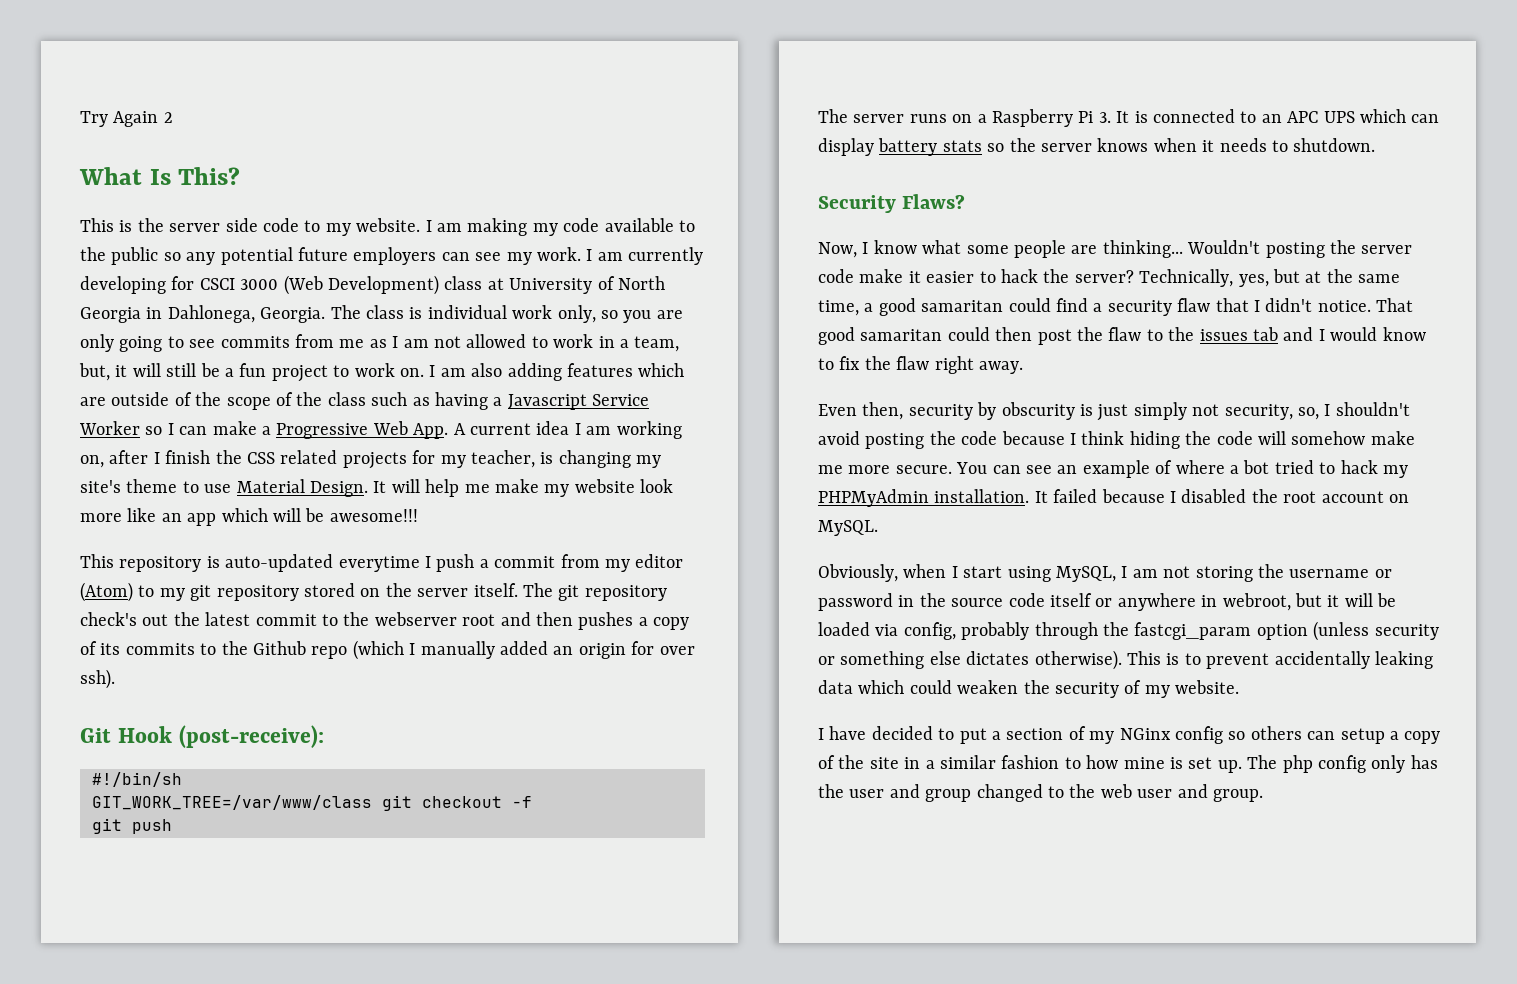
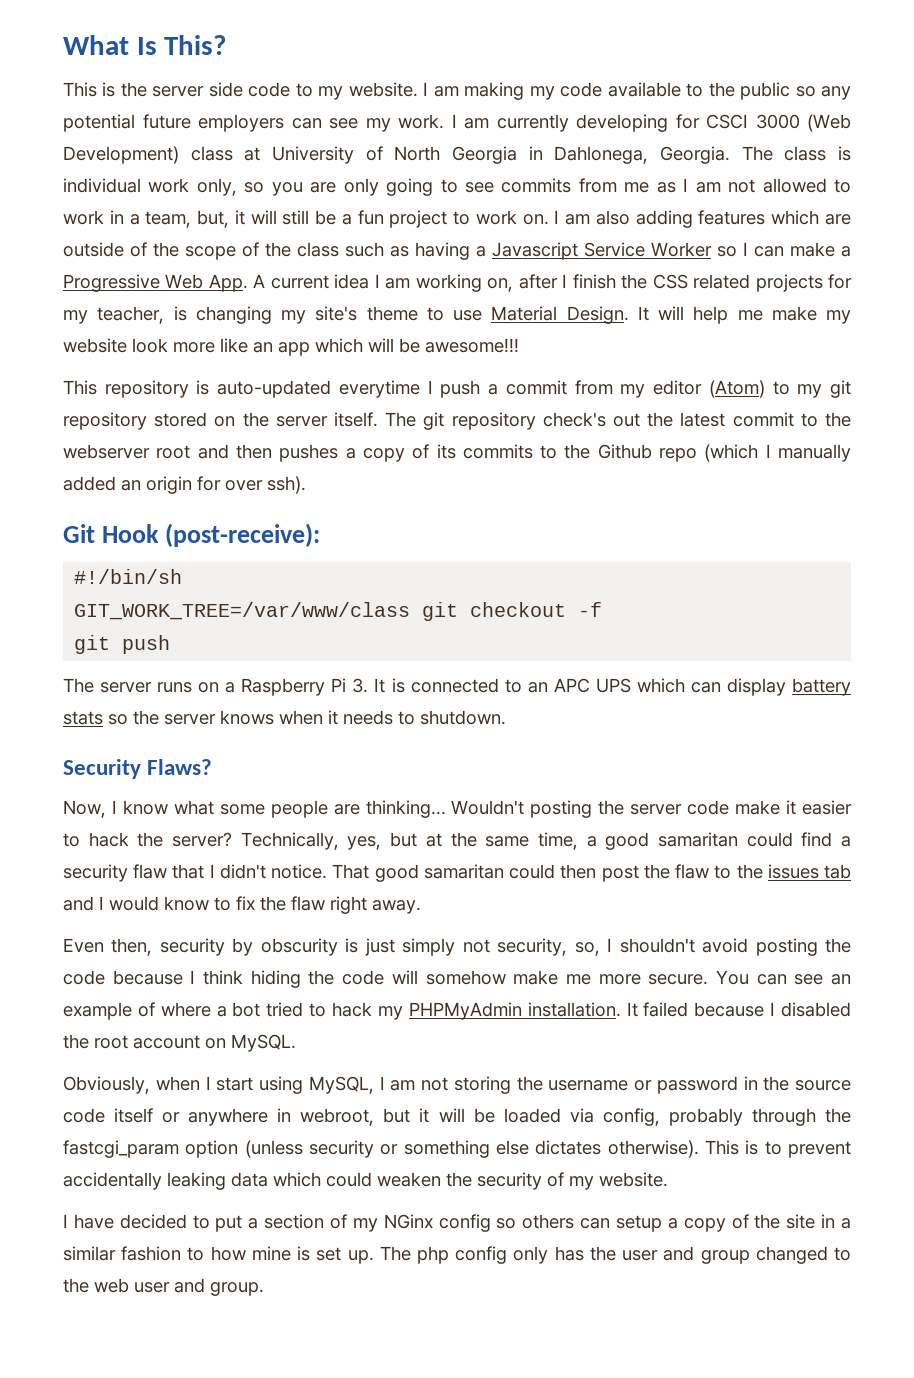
- Try Again 2

